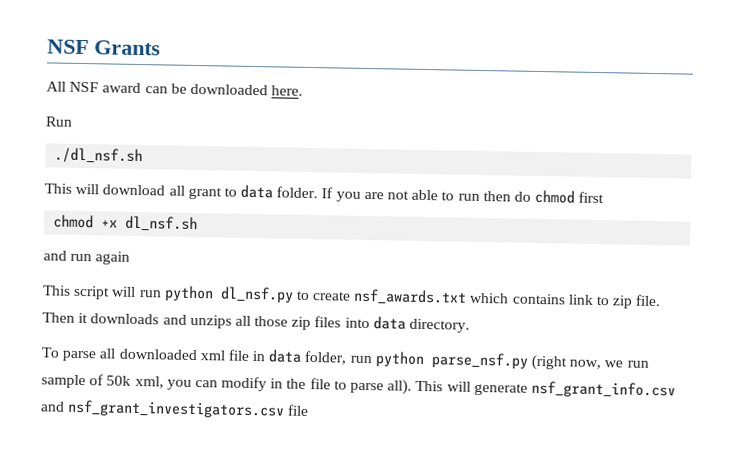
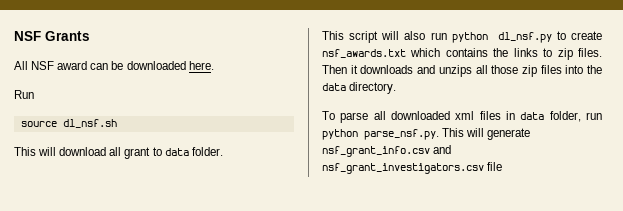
- ./dl_nsf.sh
+ source dl_nsf.sh
- If you are not able to run then do chmod first
- chmod +x dl_nsf.sh
- and run again
- This script will run python dl_nsf.py to create nsf_awards.txt which contains link to zip file.
+ This script will also run python dl_nsf.py to create nsf_awards.txt which contains the links to zip files.
- Then it downloads and unzips all those zip files into data directory.
+ Then it downloads and unzips all those zip files into the data directory.
- To parse all downloaded xml file in data folder, run python parse_nsf.py (right now, we run sample of 50k xml, you can modify in the file to parse all). This will generate nsf_grant_info.csv and nsf_grant_investigators.csv file
+ To parse all downloaded xml files in data folder, run python parse_nsf.py. This will generate nsf_grant_info.csv and nsf_grant_investigators.csv file

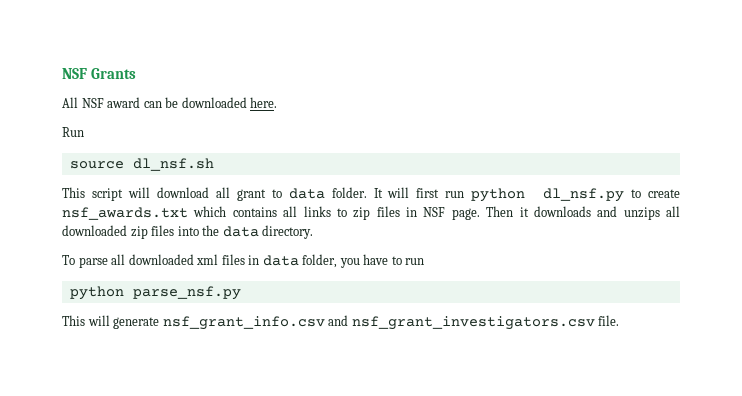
- This will download all grant to data folder.
- This script will also run python dl_nsf.py to create nsf_awards.txt which contains the links to zip files.
+ This script will download all grant to data folder. It will first run python dl_nsf.py to create nsf_awards.txt which contains all links to zip files in NSF page.
- Then it downloads and unzips all those zip files into the data directory.
+ Then it downloads and unzips all downloaded zip files into the data directory.
- To parse all downloaded xml files in data folder, run python parse_nsf.py. This will generate nsf_grant_info.csv and nsf_grant_investigators.csv file
+ To parse all downloaded xml files in data folder, you have to run
+ python parse_nsf.py
+ This will generate nsf_grant_info.csv and nsf_grant_investigators.csv file.

